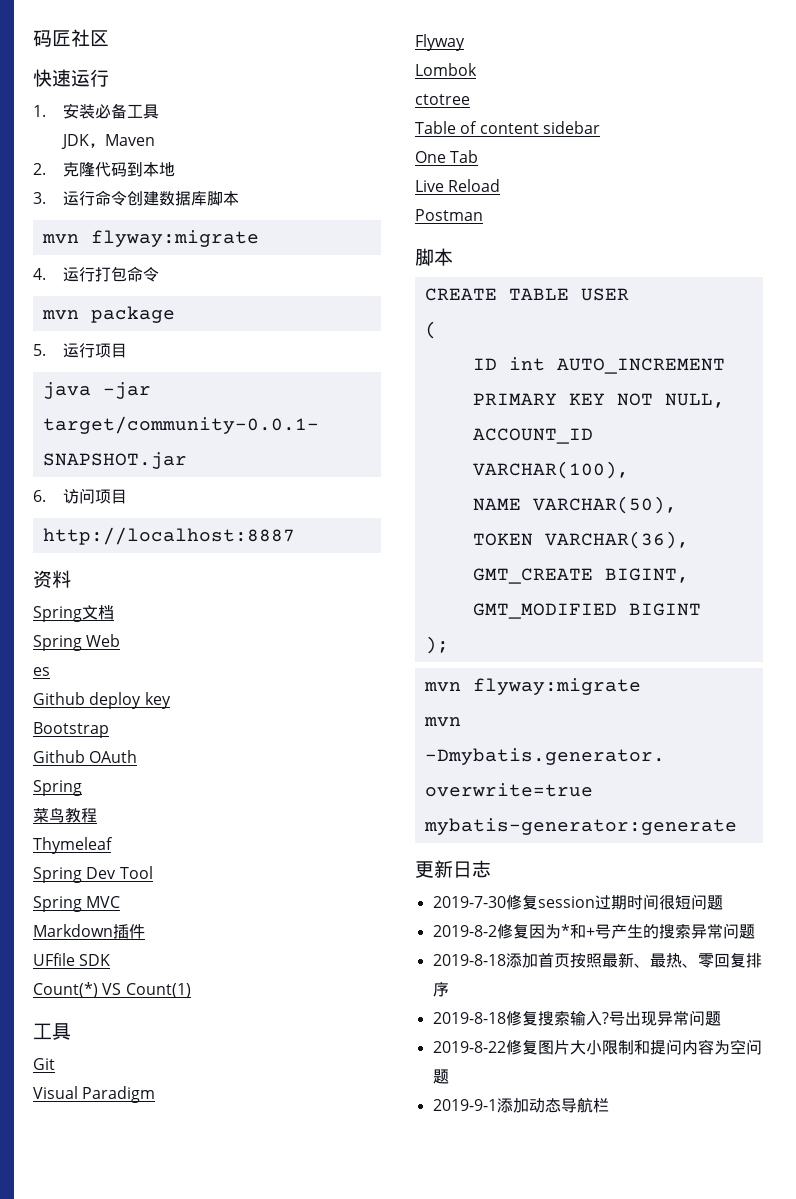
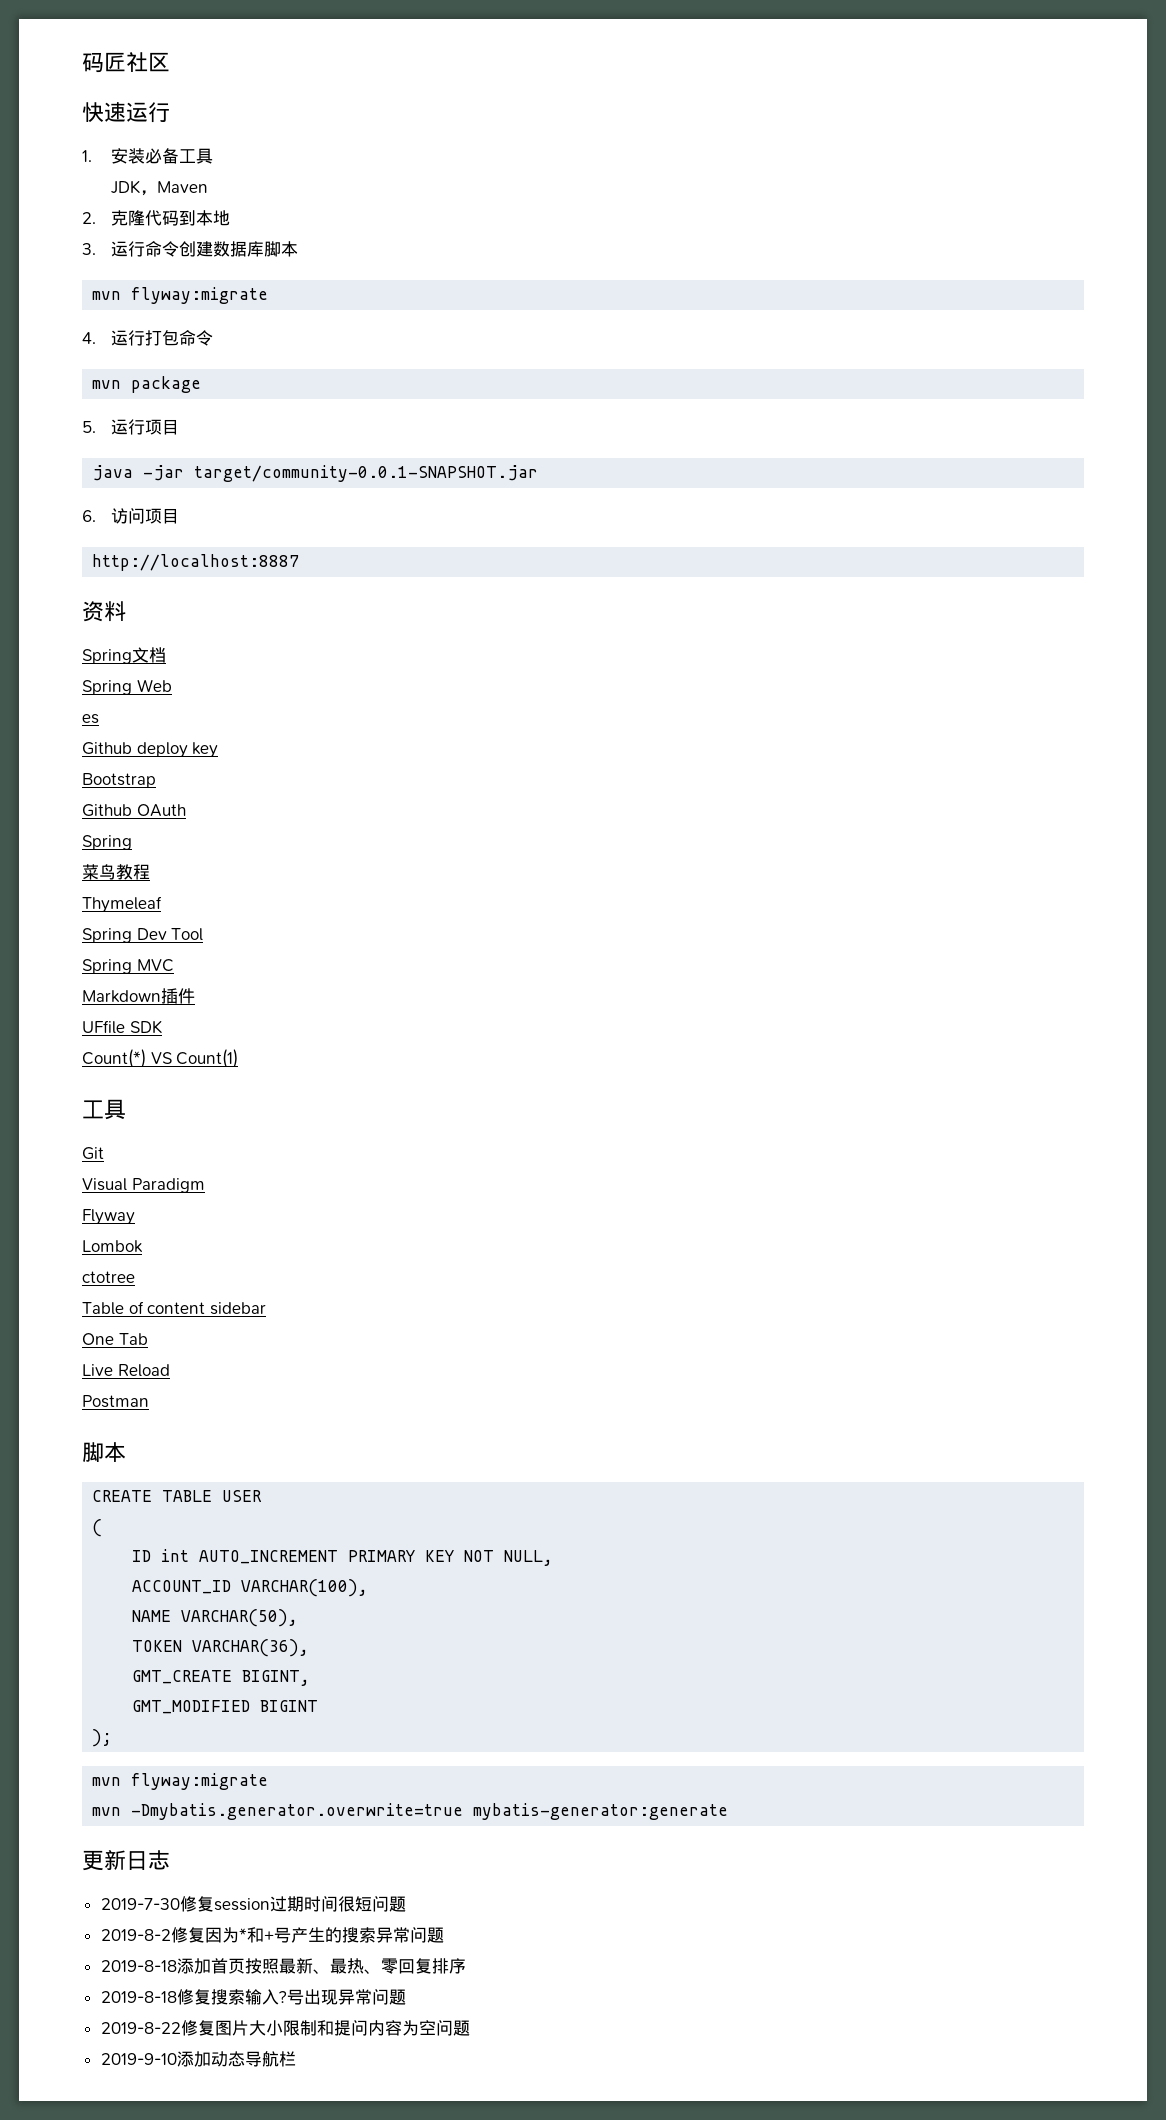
- 2019-9-1添加动态导航栏
+ 2019-9-10添加动态导航栏

